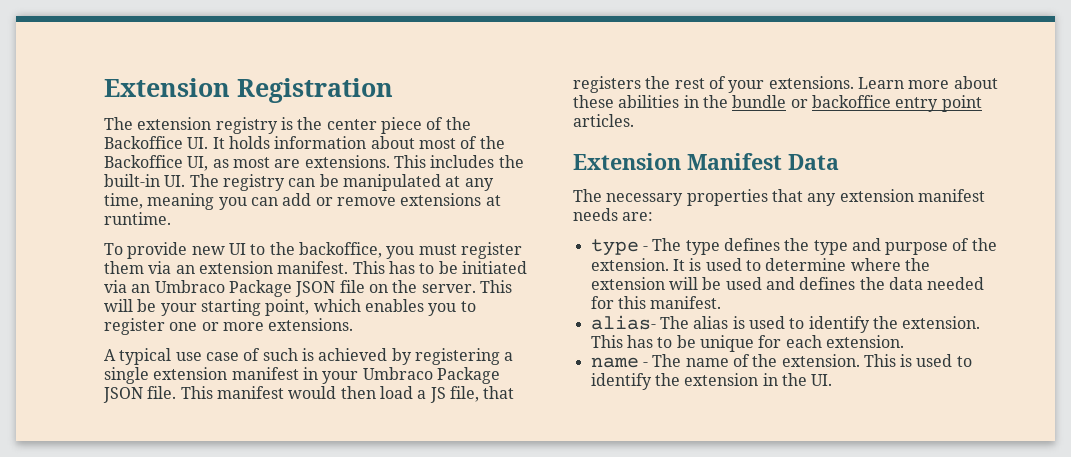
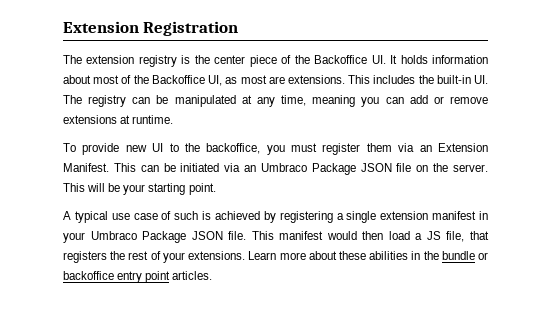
- To provide new UI to the backoffice, you must register them via an extension manifest. This has to be initiated via an Umbraco Package JSON file on the server.
+ To provide new UI to the backoffice, you must register them via an Extension Manifest. This can be initiated via an Umbraco Package JSON file on the server.
- This will be your starting point, which enables you to register one or more extensions.
+ This will be your starting point.
- Extension Manifest Data
- The necessary properties that any extension manifest needs are:
- type - The type defines the type and purpose of the extension. It is used to determine where the extension will be used and defines the data needed for this manifest.
- alias- The alias is used to identify the extension. This has to be unique for each extension.
- name - The name of the extension. This is used to identify the extension in the UI.

